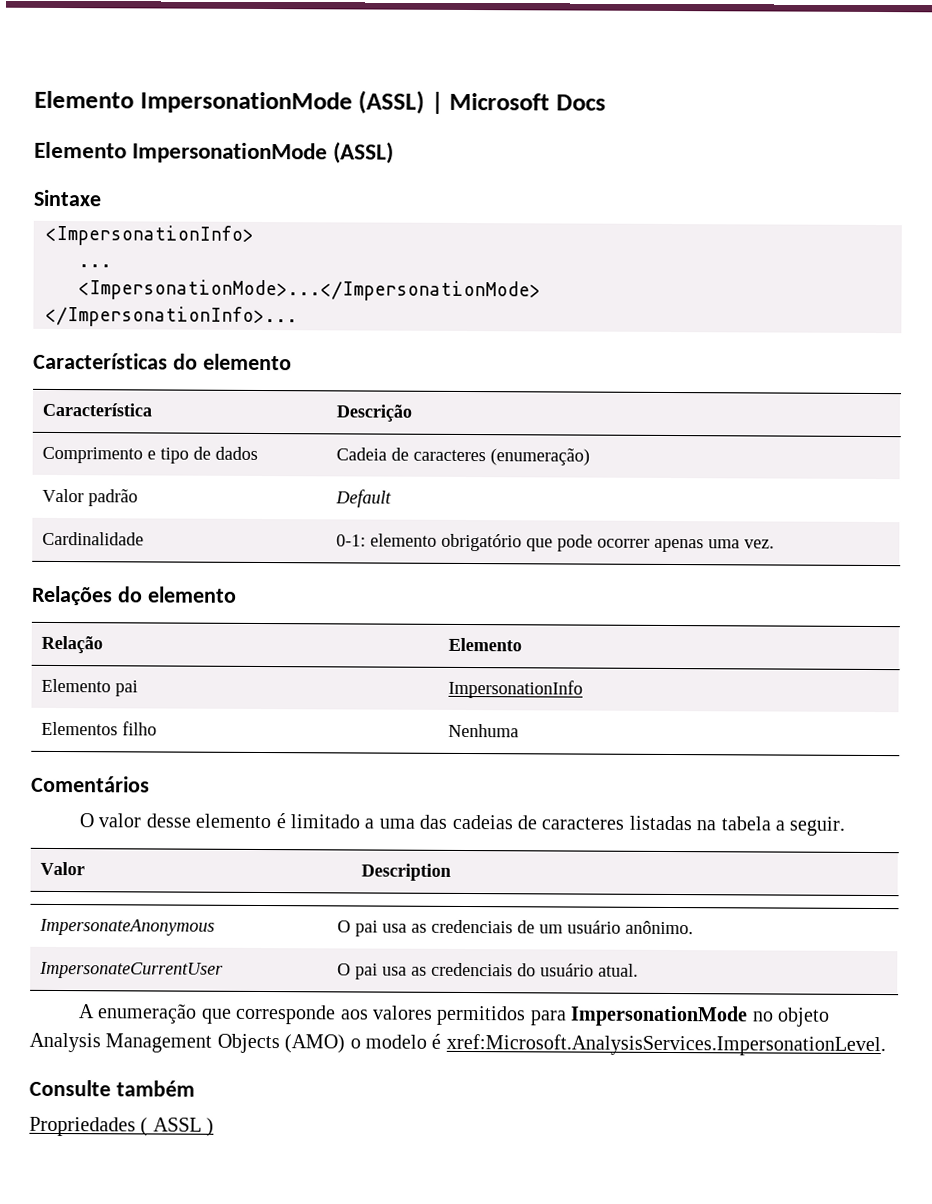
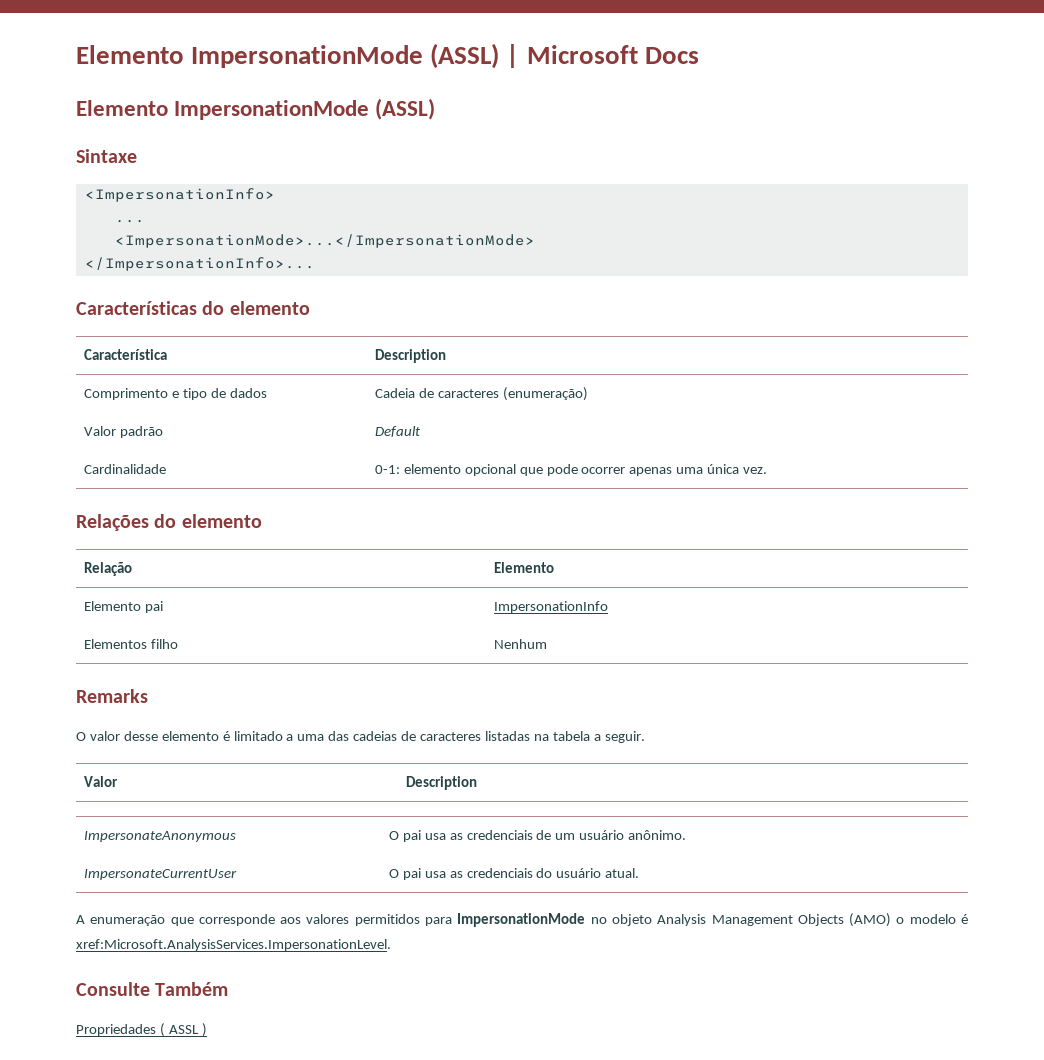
- Característica | Descrição
+ Característica | Description
- Cardinalidade | 0-1: elemento obrigatório que pode ocorrer apenas uma vez.
+ Cardinalidade | 0-1: elemento opcional que pode ocorrer apenas uma única vez.
- Elementos filho | Nenhuma
- Comentários
+ Elementos filho | Nenhum
+ Remarks
- Consulte também
+ Consulte Também

